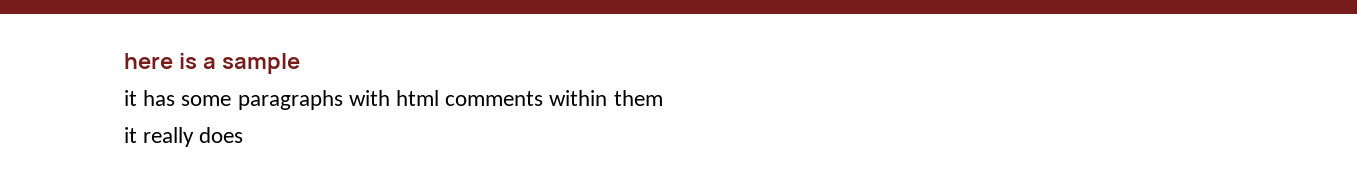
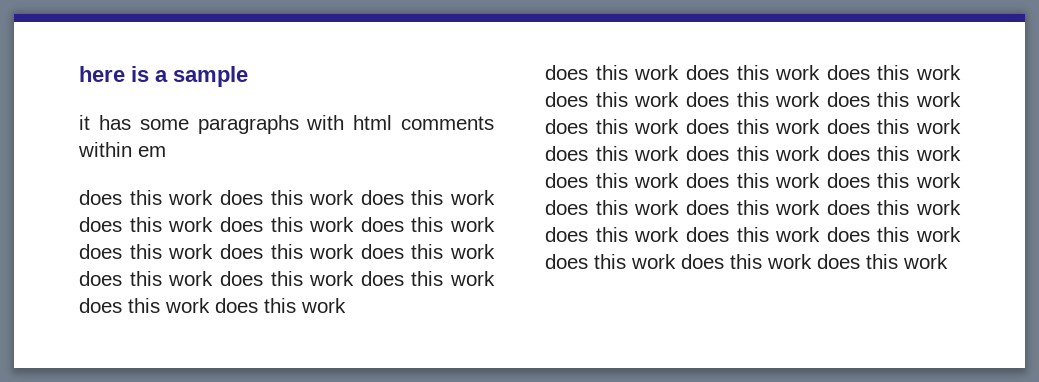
- it has some paragraphs with html comments within them
- it really does
+ it has some paragraphs with html comments within em
+ does this work does this work does this work does this work does this work does this work does this work does this work does this work does this work does this work does this work does this work does this work
+ does this work does this work does this work does this work does this work does this work does this work does this work does this work does this work does this work does this work does this work does this work does this work does this work does this work does this work does this work does this work does this work does this work does this work does this work

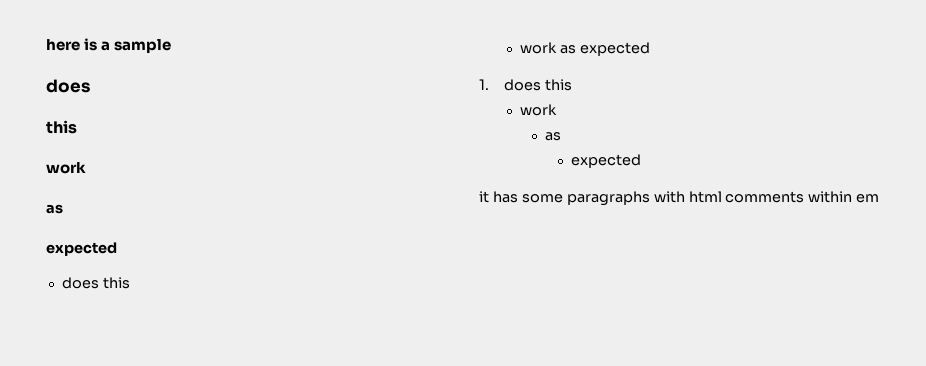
  here is a sample
+ does
+ this
+ work
+ as
+ expected
+ does this
+ work as expected
+ 1. does this
+ work
+ as
+ expected
  it has some paragraphs with html comments within em
- does this work does this work does this work does this work does this work does this work does this work does this work does this work does this work does this work does this work does this work does this work
- does this work does this work does this work does this work does this work does this work does this work does this work does this work does this work does this work does this work does this work does this work does this work does this work does this work does this work does this work does this work does this work does this work does this work does this work

